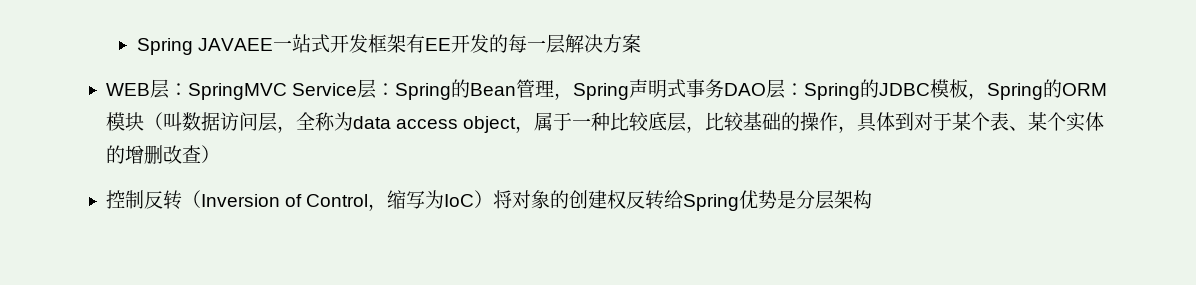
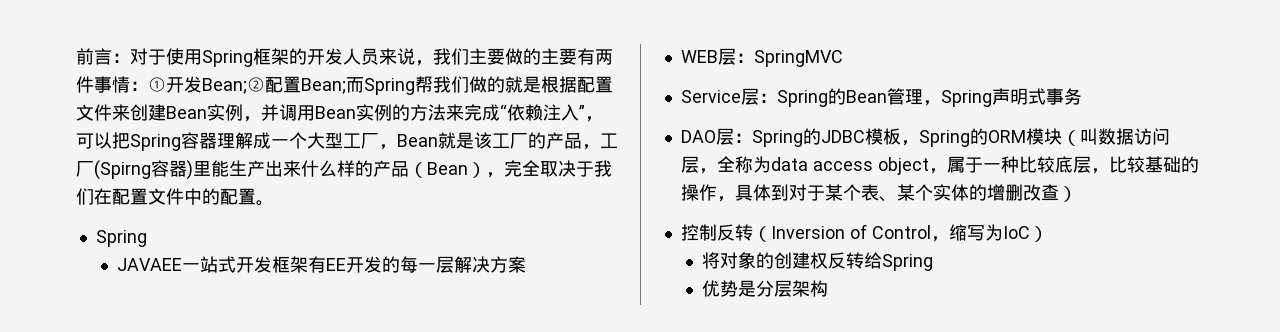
- Spring JAVAEE一站式开发框架有EE开发的每一层解决方案
+ 前言：对于使用Spring框架的开发人员来说，我们主要做的主要有两件事情：①开发Bean;②配置Bean;而Spring帮我们做的就是根据配置文件来创建Bean实例，并调用Bean实例的方法来完成“依赖注入”，可以把Spring容器理解成一个大型工厂，Bean就是该工厂的产品，工厂(Spirng容器)里能生产出来什么样的产品（Bean），完全取决于我们在配置文件中的配置。
+ Spring
+ JAVAEE一站式开发框架有EE开发的每一层解决方案
- WEB层：SpringMVC Service层：Spring的Bean管理，Spring声明式事务DAO层：Spring的JDBC模板，Spring的ORM模块（叫数据访问层，全称为data access object，属于一种比较底层，比较基础的操作，具体到对于某个表、某个实体的增删改查）
+ WEB层：SpringMVC
+ Service层：Spring的Bean管理，Spring声明式事务
+ DAO层：Spring的JDBC模板，Spring的ORM模块（叫数据访问层，全称为data access object，属于一种比较底层，比较基础的操作，具体到对于某个表、某个实体的增删改查）
- 控制反转（Inversion of Control，缩写为IoC）将对象的创建权反转给Spring优势是分层架构
+ 控制反转（Inversion of Control，缩写为IoC）
+ 将对象的创建权反转给Spring
+ 优势是分层架构

